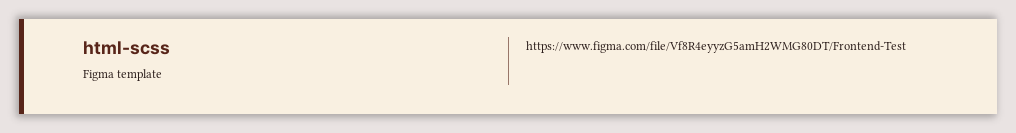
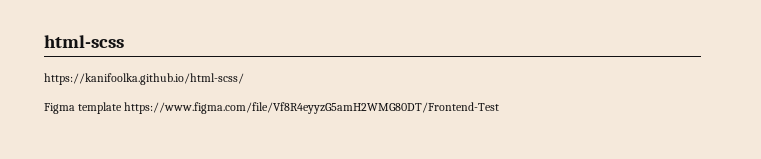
+ https://kanifoolka.github.io/html-scss/

